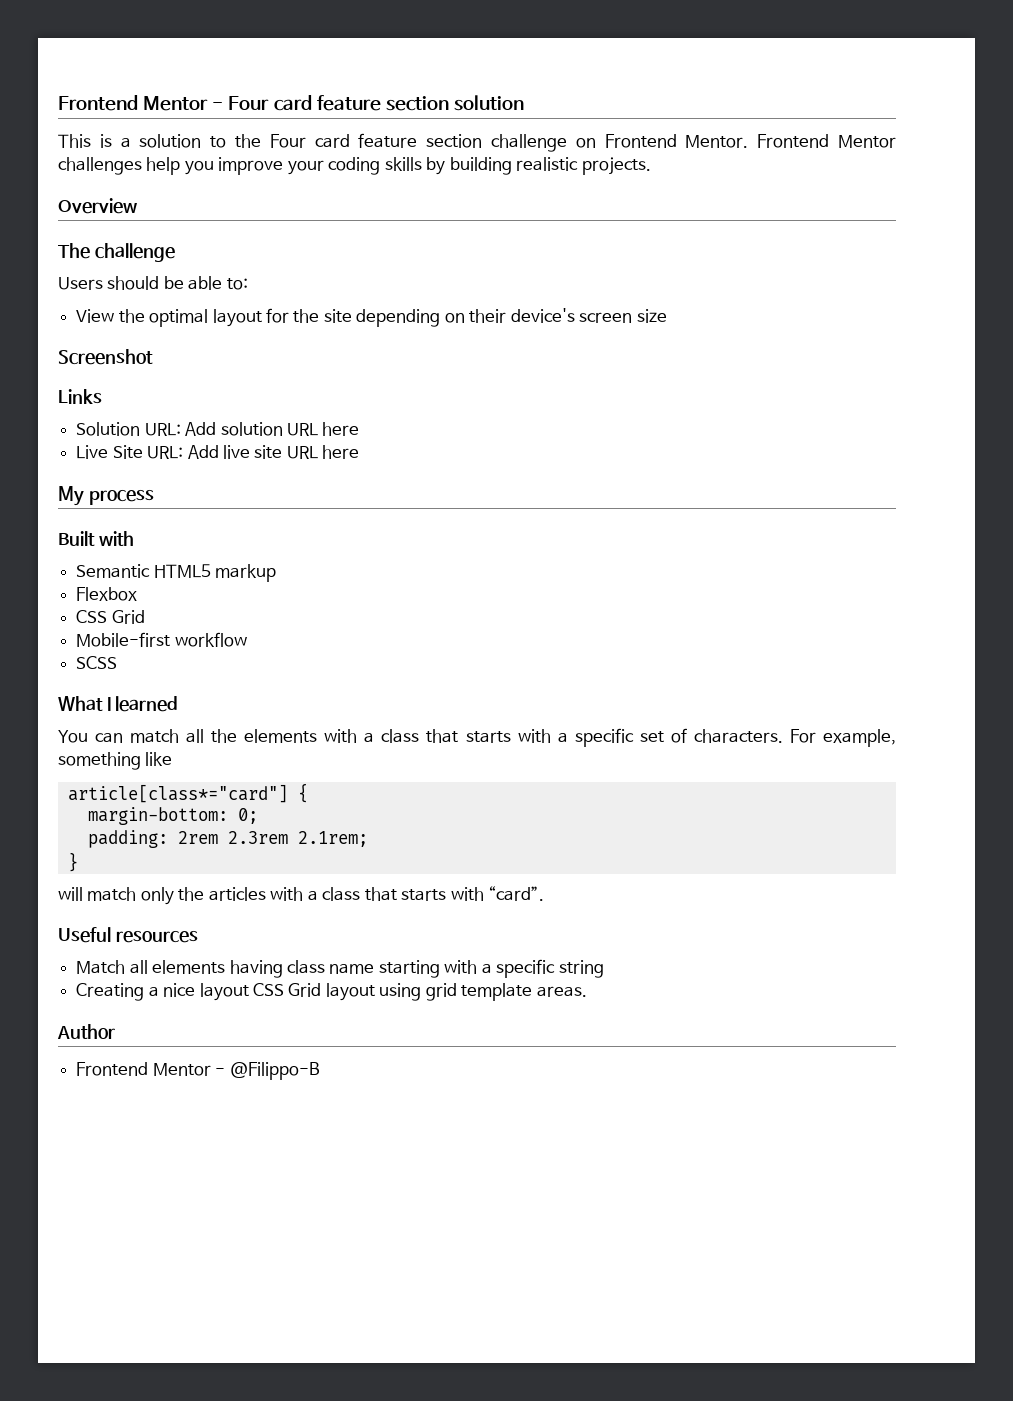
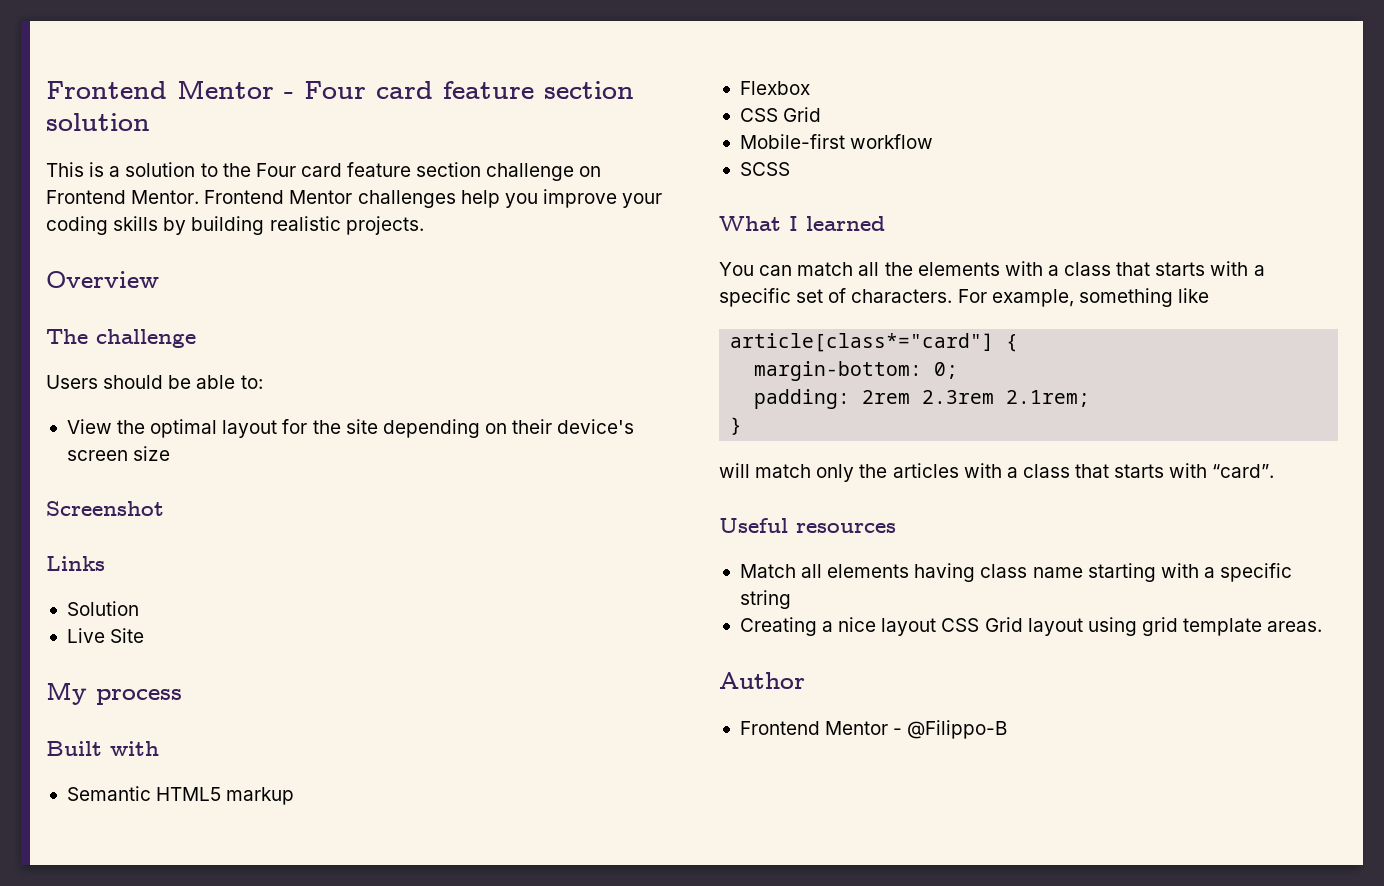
- Solution URL: Add solution URL here
- Live Site URL: Add live site URL here
+ Solution
+ Live Site

